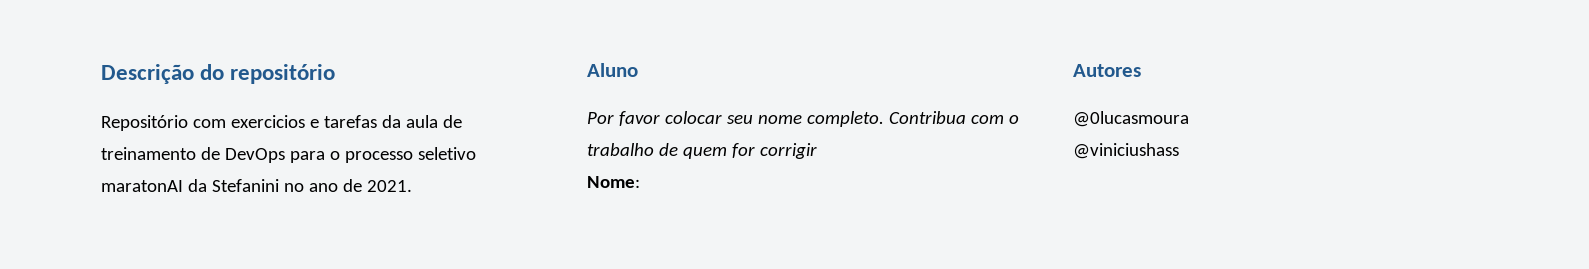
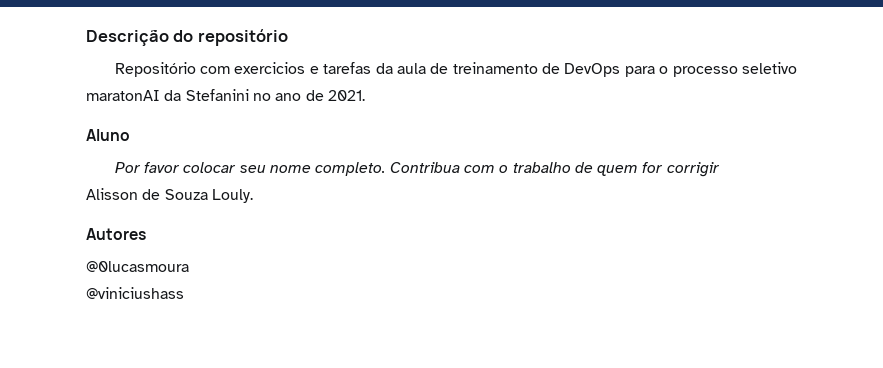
- Nome:
+ Alisson de Souza Louly.

